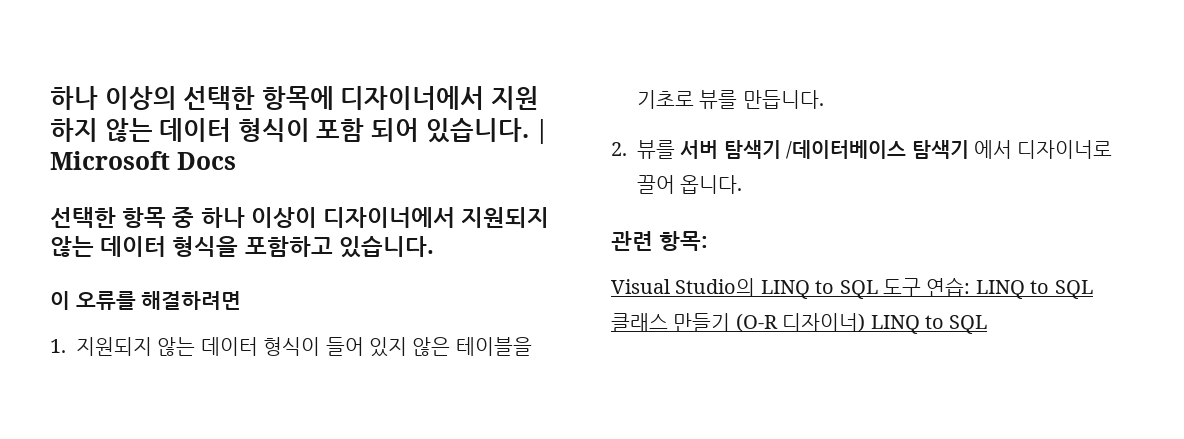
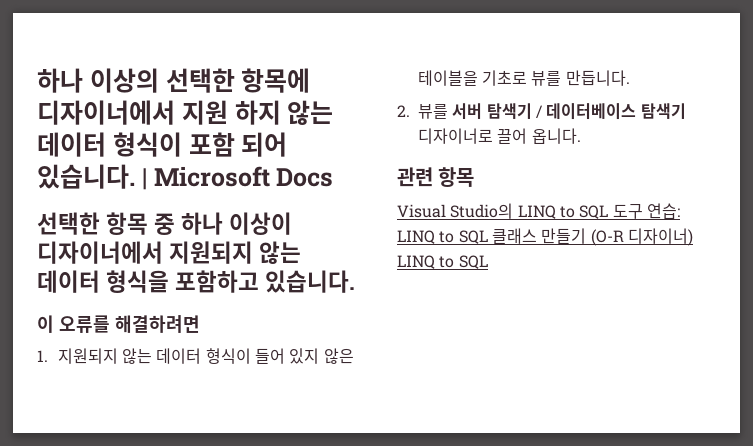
- 2. 뷰를 서버 탐색기 /데이터베이스 탐색기 에서 디자이너로 끌어 옵니다.
+ 2. 뷰를 서버 탐색기 / 데이터베이스 탐색기 디자이너로 끌어 옵니다.
- 관련 항목:
+ 관련 항목

